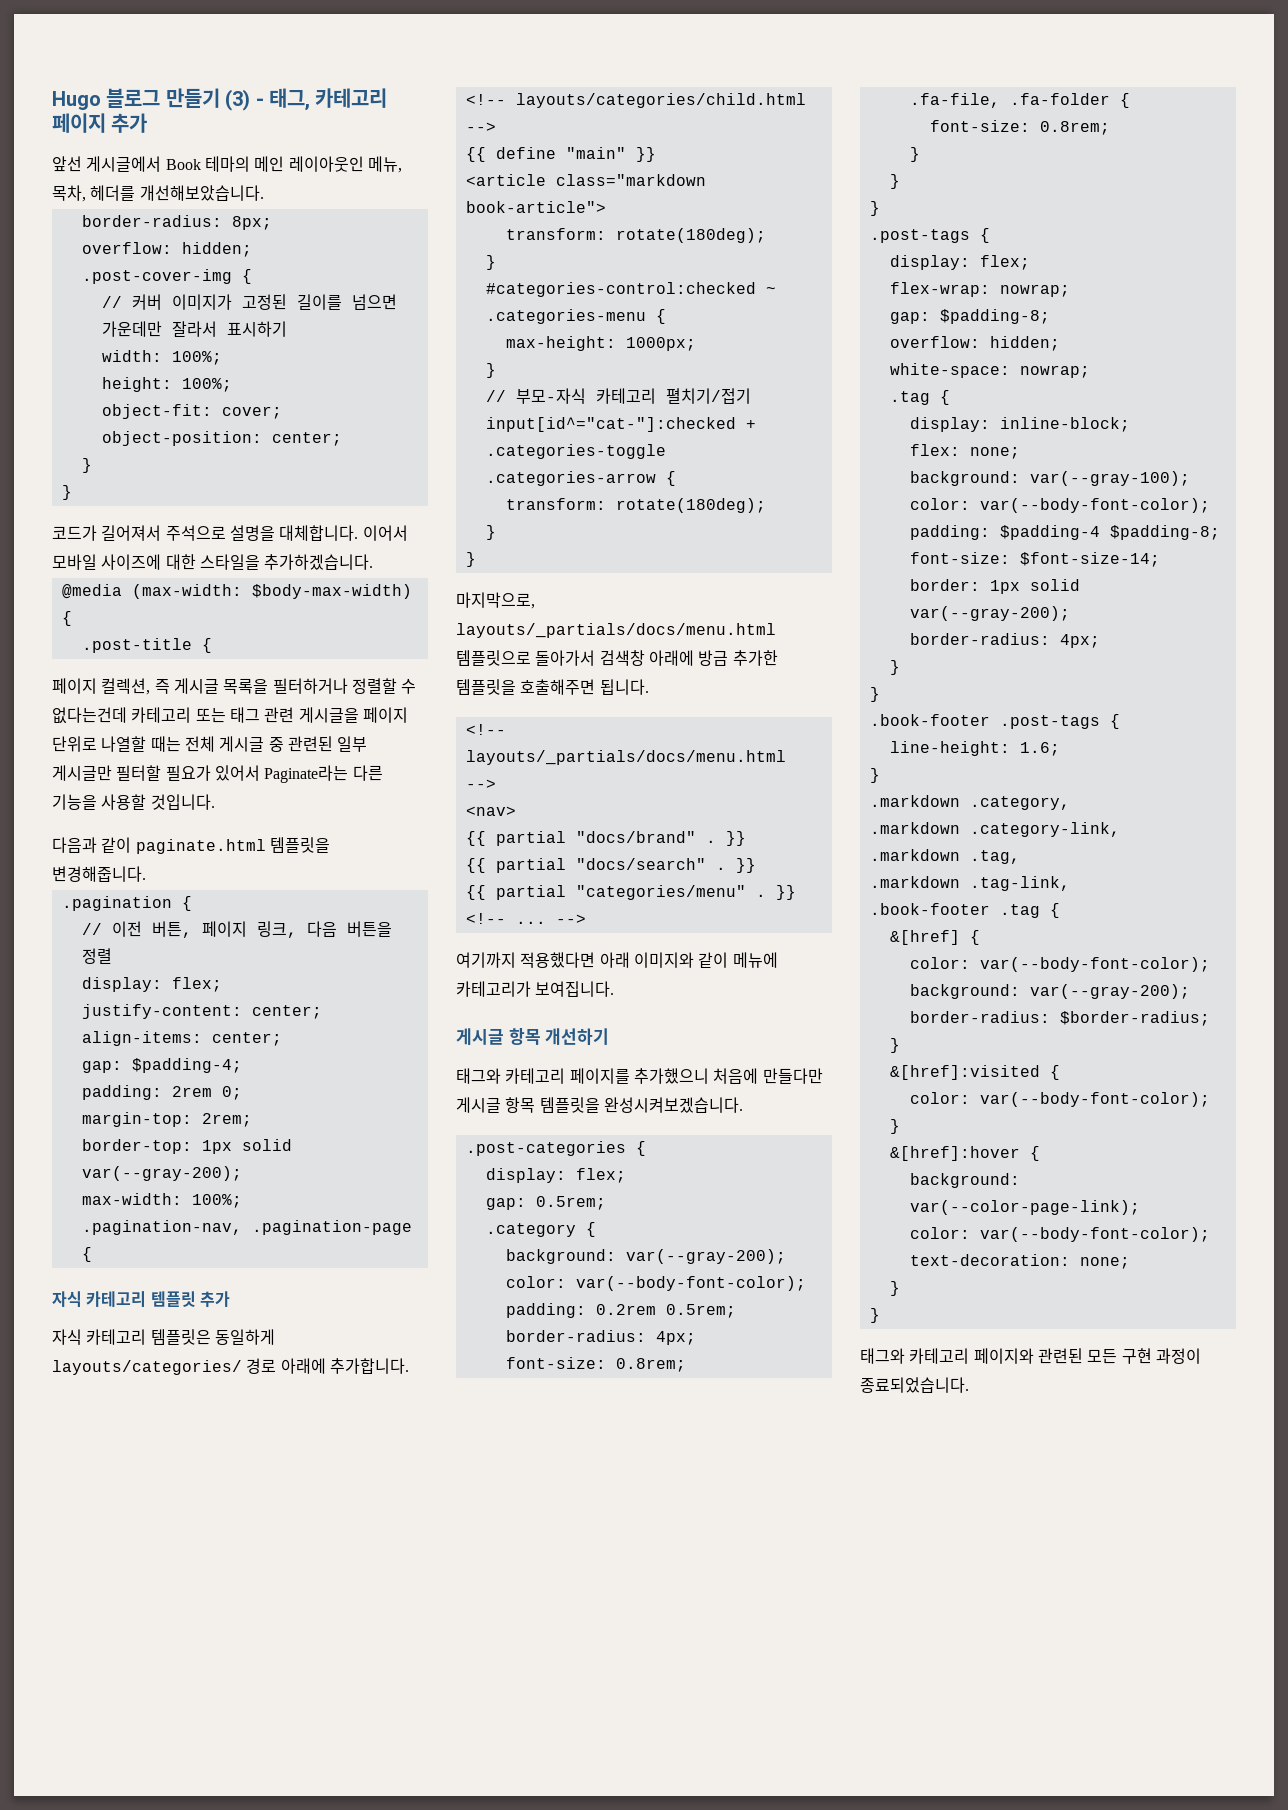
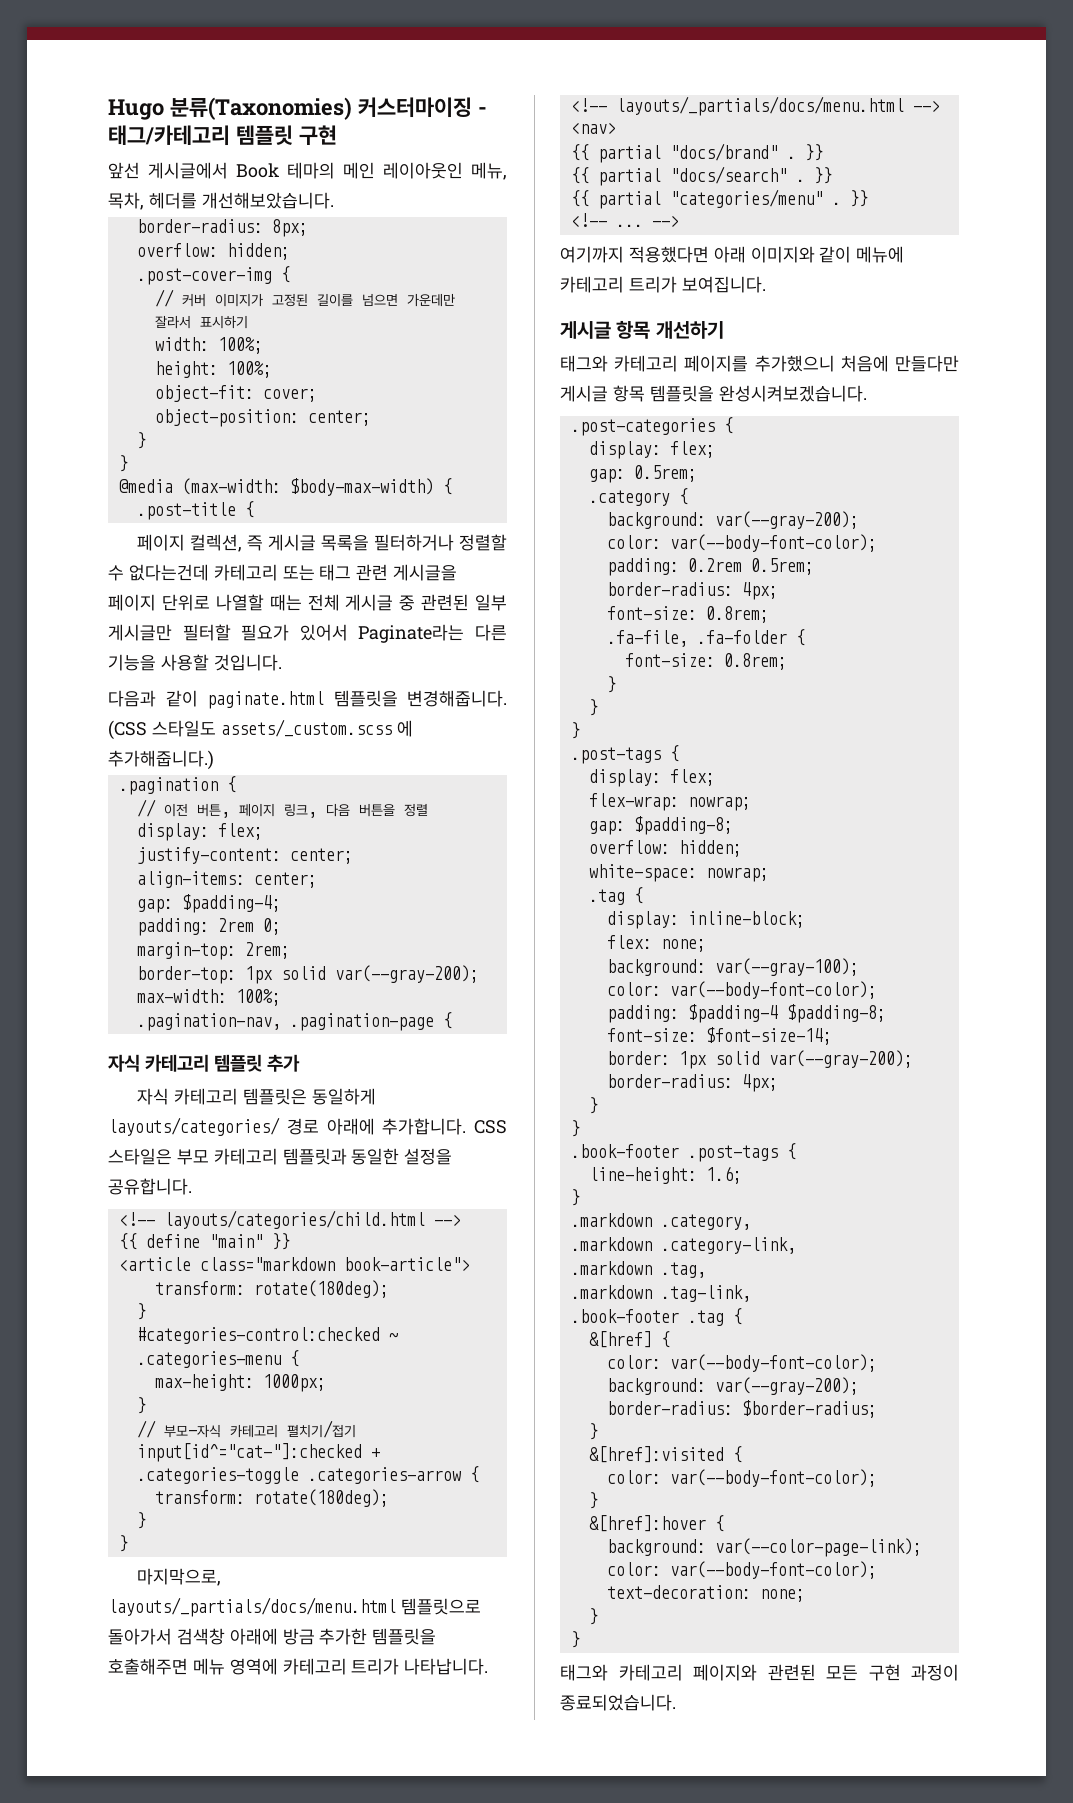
- Hugo 블로그 만들기 (3) - 태그, 카테고리 페이지 추가
+ Hugo 분류(Taxonomies) 커스터마이징 - 태그/카테고리 템플릿 구현
- 코드가 길어져서 주석으로 설명을 대체합니다. 이어서 모바일 사이즈에 대한 스타일을 추가하겠습니다.
+ (CSS 스타일도 assets/_custom.scss 에 추가해줍니다.)
+ CSS 스타일은 부모 카테고리 템플릿과 동일한 설정을 공유합니다.
- 마지막으로, layouts/_partials/docs/menu.html 템플릿으로 돌아가서 검색창 아래에 방금 추가한 템플릿을 호출해주면 됩니다.
+ 마지막으로, layouts/_partials/docs/menu.html 템플릿으로 돌아가서 검색창 아래에 방금 추가한 템플릿을 호출해주면 메뉴 영역에 카테고리 트리가 나타납니다.
- 여기까지 적용했다면 아래 이미지와 같이 메뉴에 카테고리가 보여집니다.
+ 여기까지 적용했다면 아래 이미지와 같이 메뉴에 카테고리 트리가 보여집니다.

